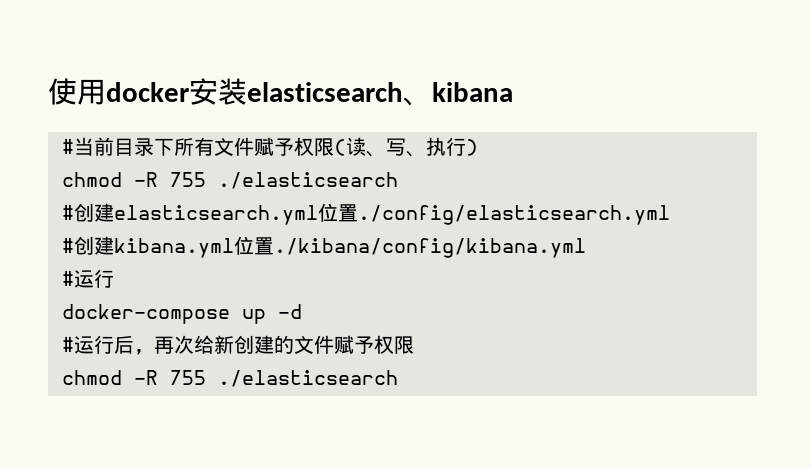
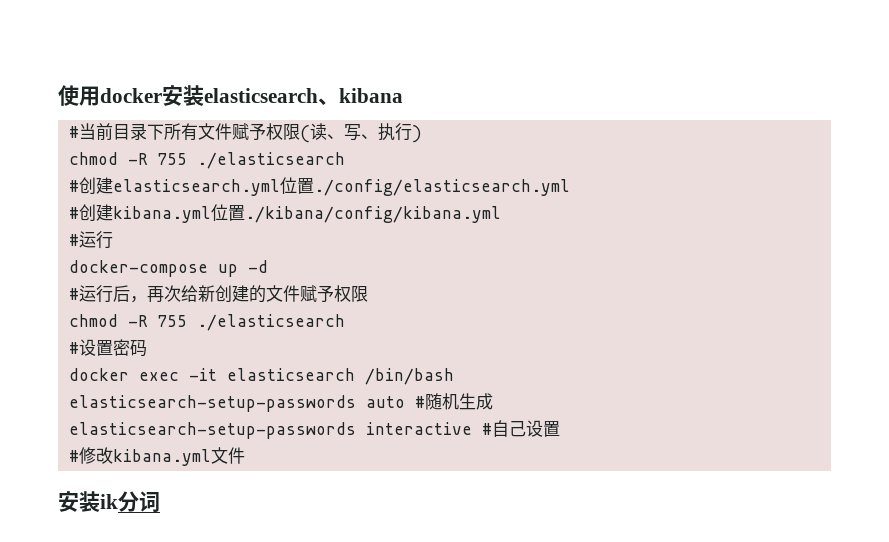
+ #设置密码
+ docker exec -it elasticsearch /bin/bash
+ elasticsearch-setup-passwords auto #随机生成
+ elasticsearch-setup-passwords interactive #自己设置
+ #修改kibana.yml文件
+ 安装ik分词

